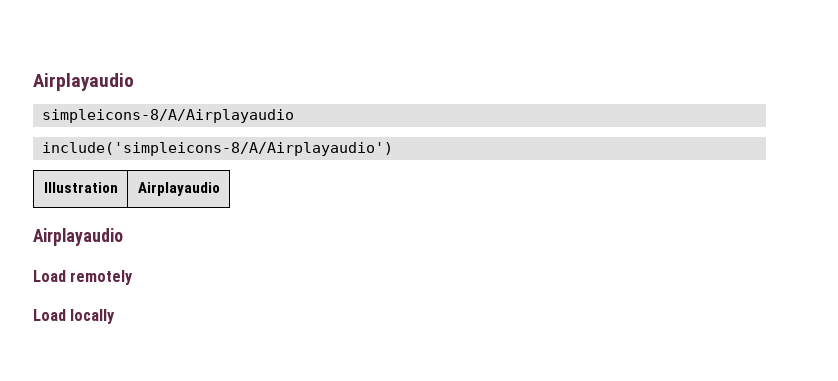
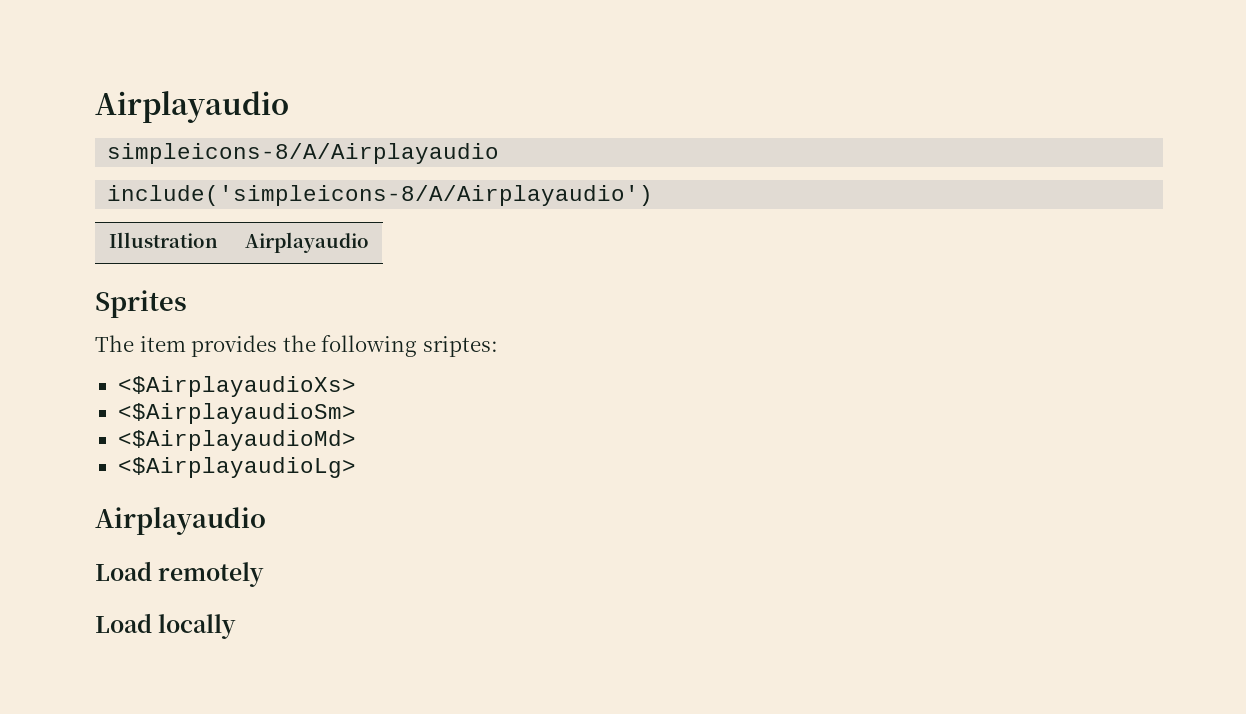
+ Sprites
+ The item provides the following sriptes:
+ <$AirplayaudioXs>
+ <$AirplayaudioSm>
+ <$AirplayaudioMd>
+ <$AirplayaudioLg>

